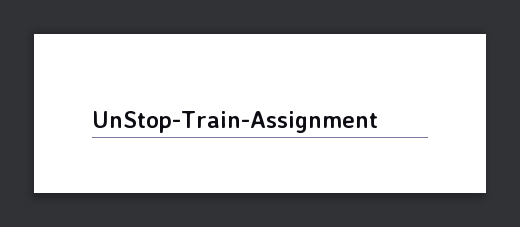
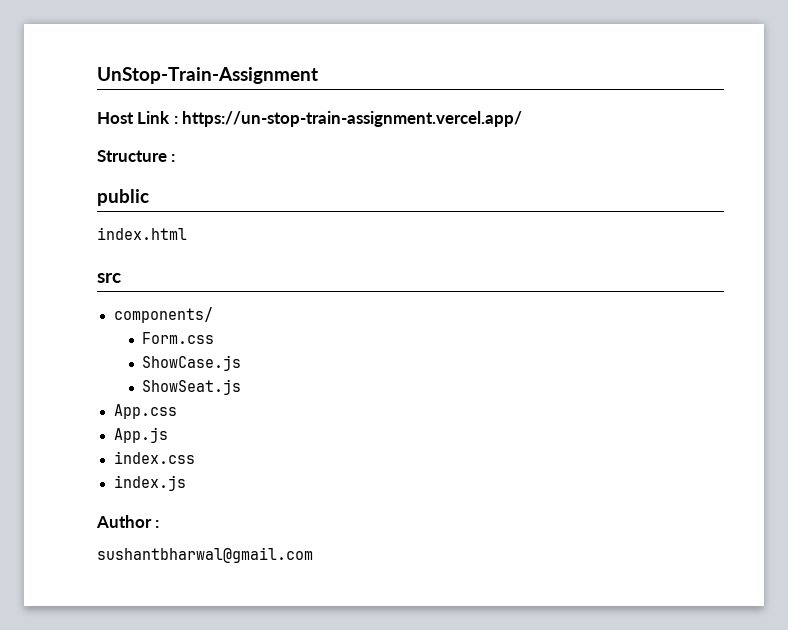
+ Host Link : https://un-stop-train-assignment.vercel.app/
+ Structure :
+ public
+ index.html
+ src
+ components/
+ Form.css
+ ShowCase.js
+ ShowSeat.js
+ App.css
+ App.js
+ index.css
+ index.js
+ Author :
+ sushantbharwal@gmail.com

